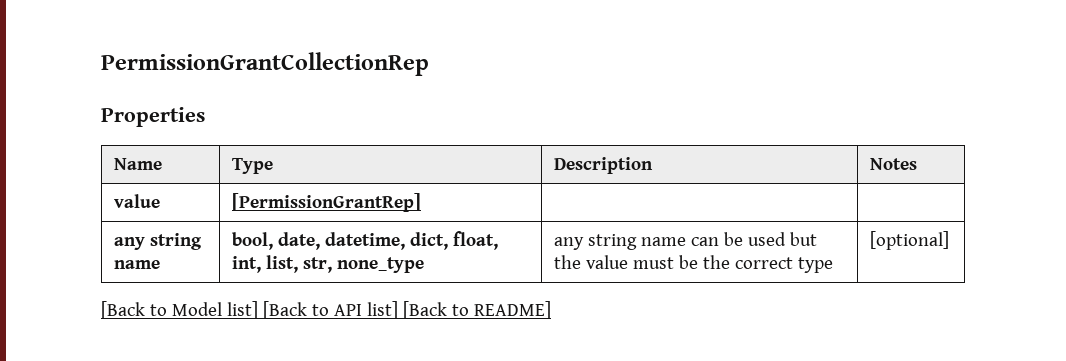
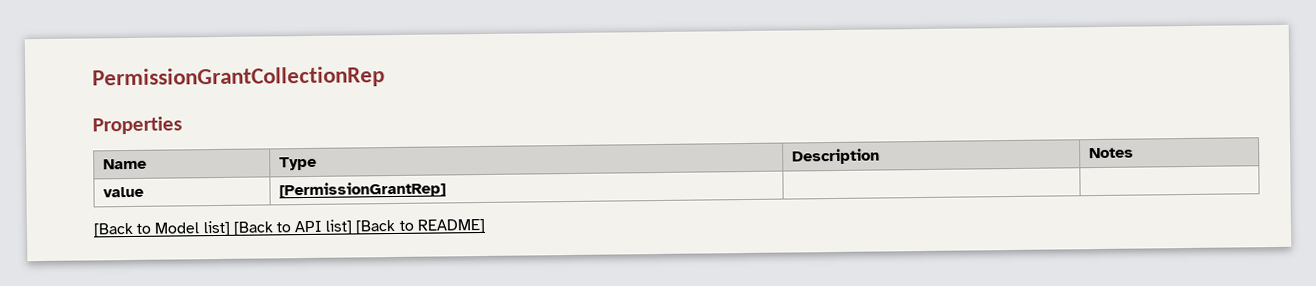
- any string name | bool, date, datetime, dict, float, int, list, str, none_type | any string name can be used but the value must be the correct type | [optional]

